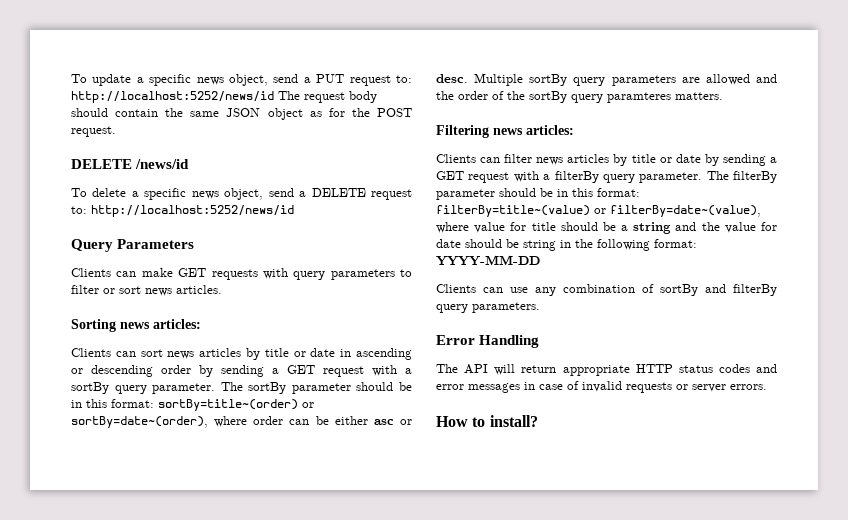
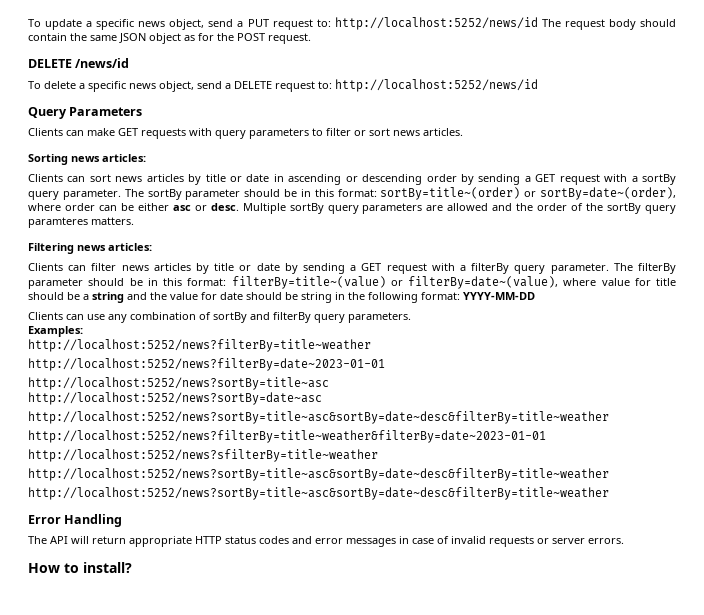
+ Examples:
+ http://localhost:5252/news?filterBy=title~weather
+ http://localhost:5252/news?filterBy=date~2023-01-01
+ http://localhost:5252/news?sortBy=title~asc
+ http://localhost:5252/news?sortBy=date~asc
+ http://localhost:5252/news?sortBy=title~asc&sortBy=date~desc&filterBy=title~weather
+ http://localhost:5252/news?filterBy=title~weather&filterBy=date~2023-01-01
+ http://localhost:5252/news?sfilterBy=title~weather
+ http://localhost:5252/news?sortBy=title~asc&sortBy=date~desc&filterBy=title~weather
+ http://localhost:5252/news?sortBy=title~asc&sortBy=date~desc&filterBy=title~weather

